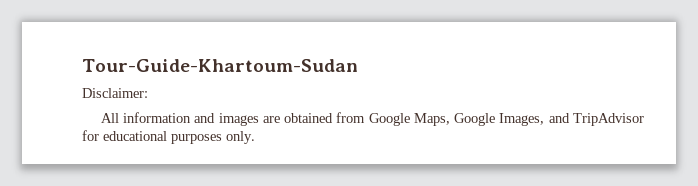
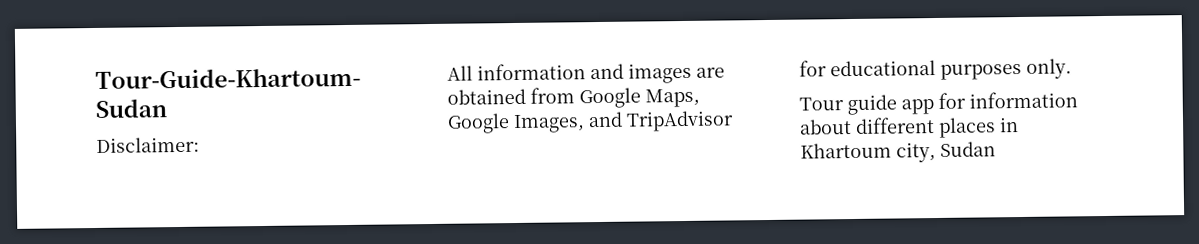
+ Tour guide app for information about different places in Khartoum city, Sudan

